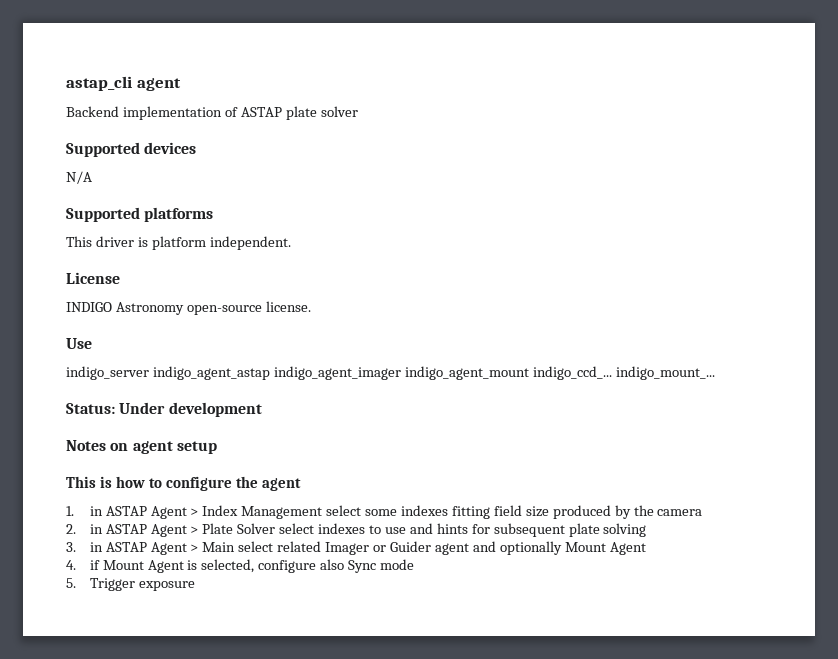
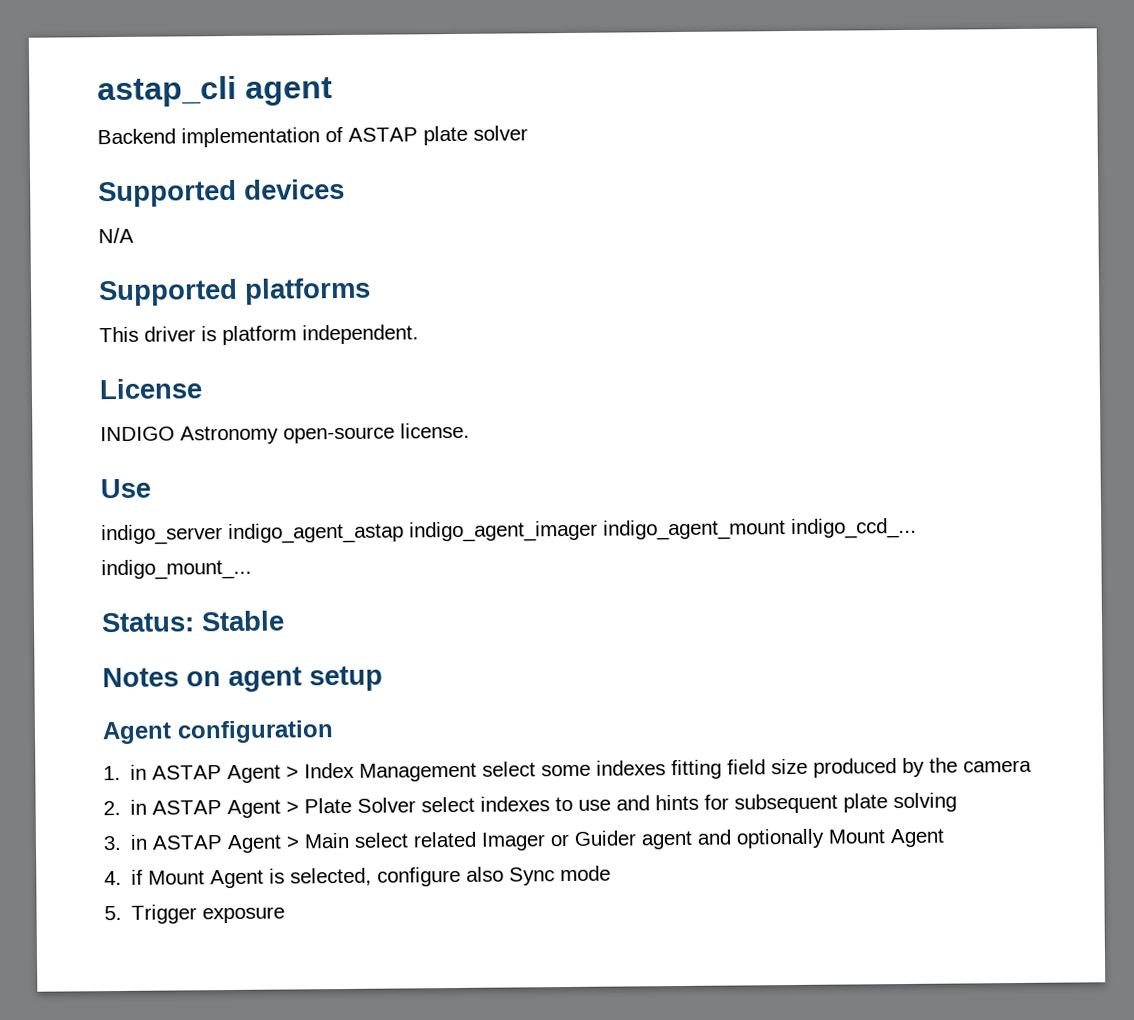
- Status: Under development
+ Status: Stable
- This is how to configure the agent
+ Agent configuration

